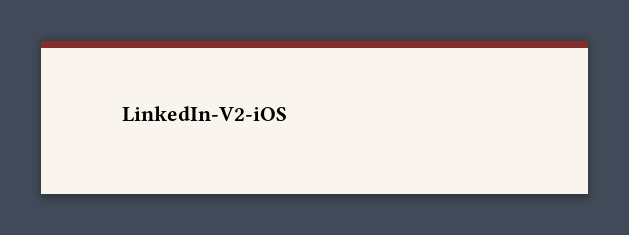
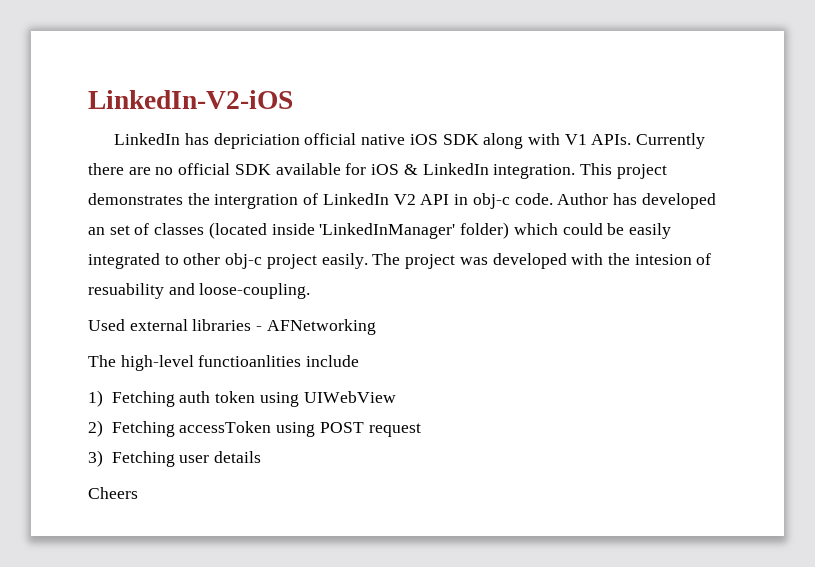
+ LinkedIn has depriciation official native iOS SDK along with V1 APIs. Currently there are no official SDK available for iOS & LinkedIn integration. This project demonstrates the intergration of LinkedIn V2 API in obj-c code. Author has developed an set of classes (located inside 'LinkedInManager' folder) which could be easily integrated to other obj-c project easily. The project was developed with the intesion of resuability and loose-coupling.
+ Used external libraries - AFNetworking
+ The high-level functioanlities include
+ 1) Fetching auth token using UIWebView
+ 2) Fetching accessToken using POST request
+ 3) Fetching user details
+ Cheers

